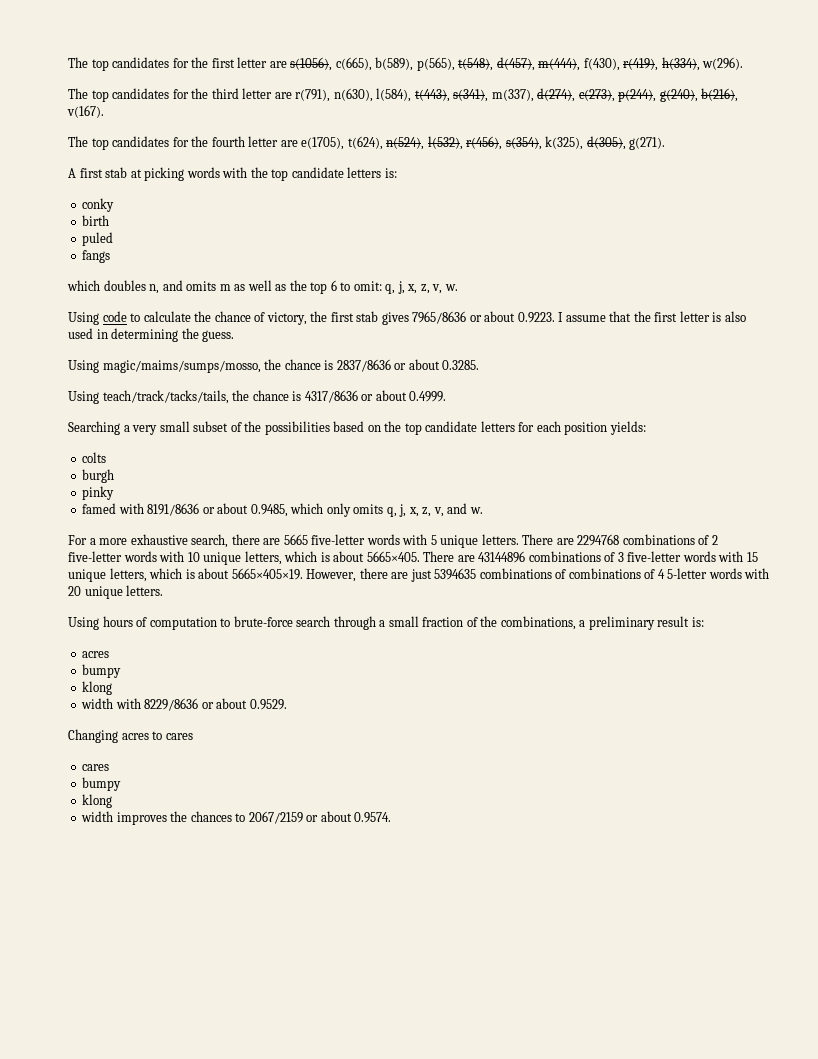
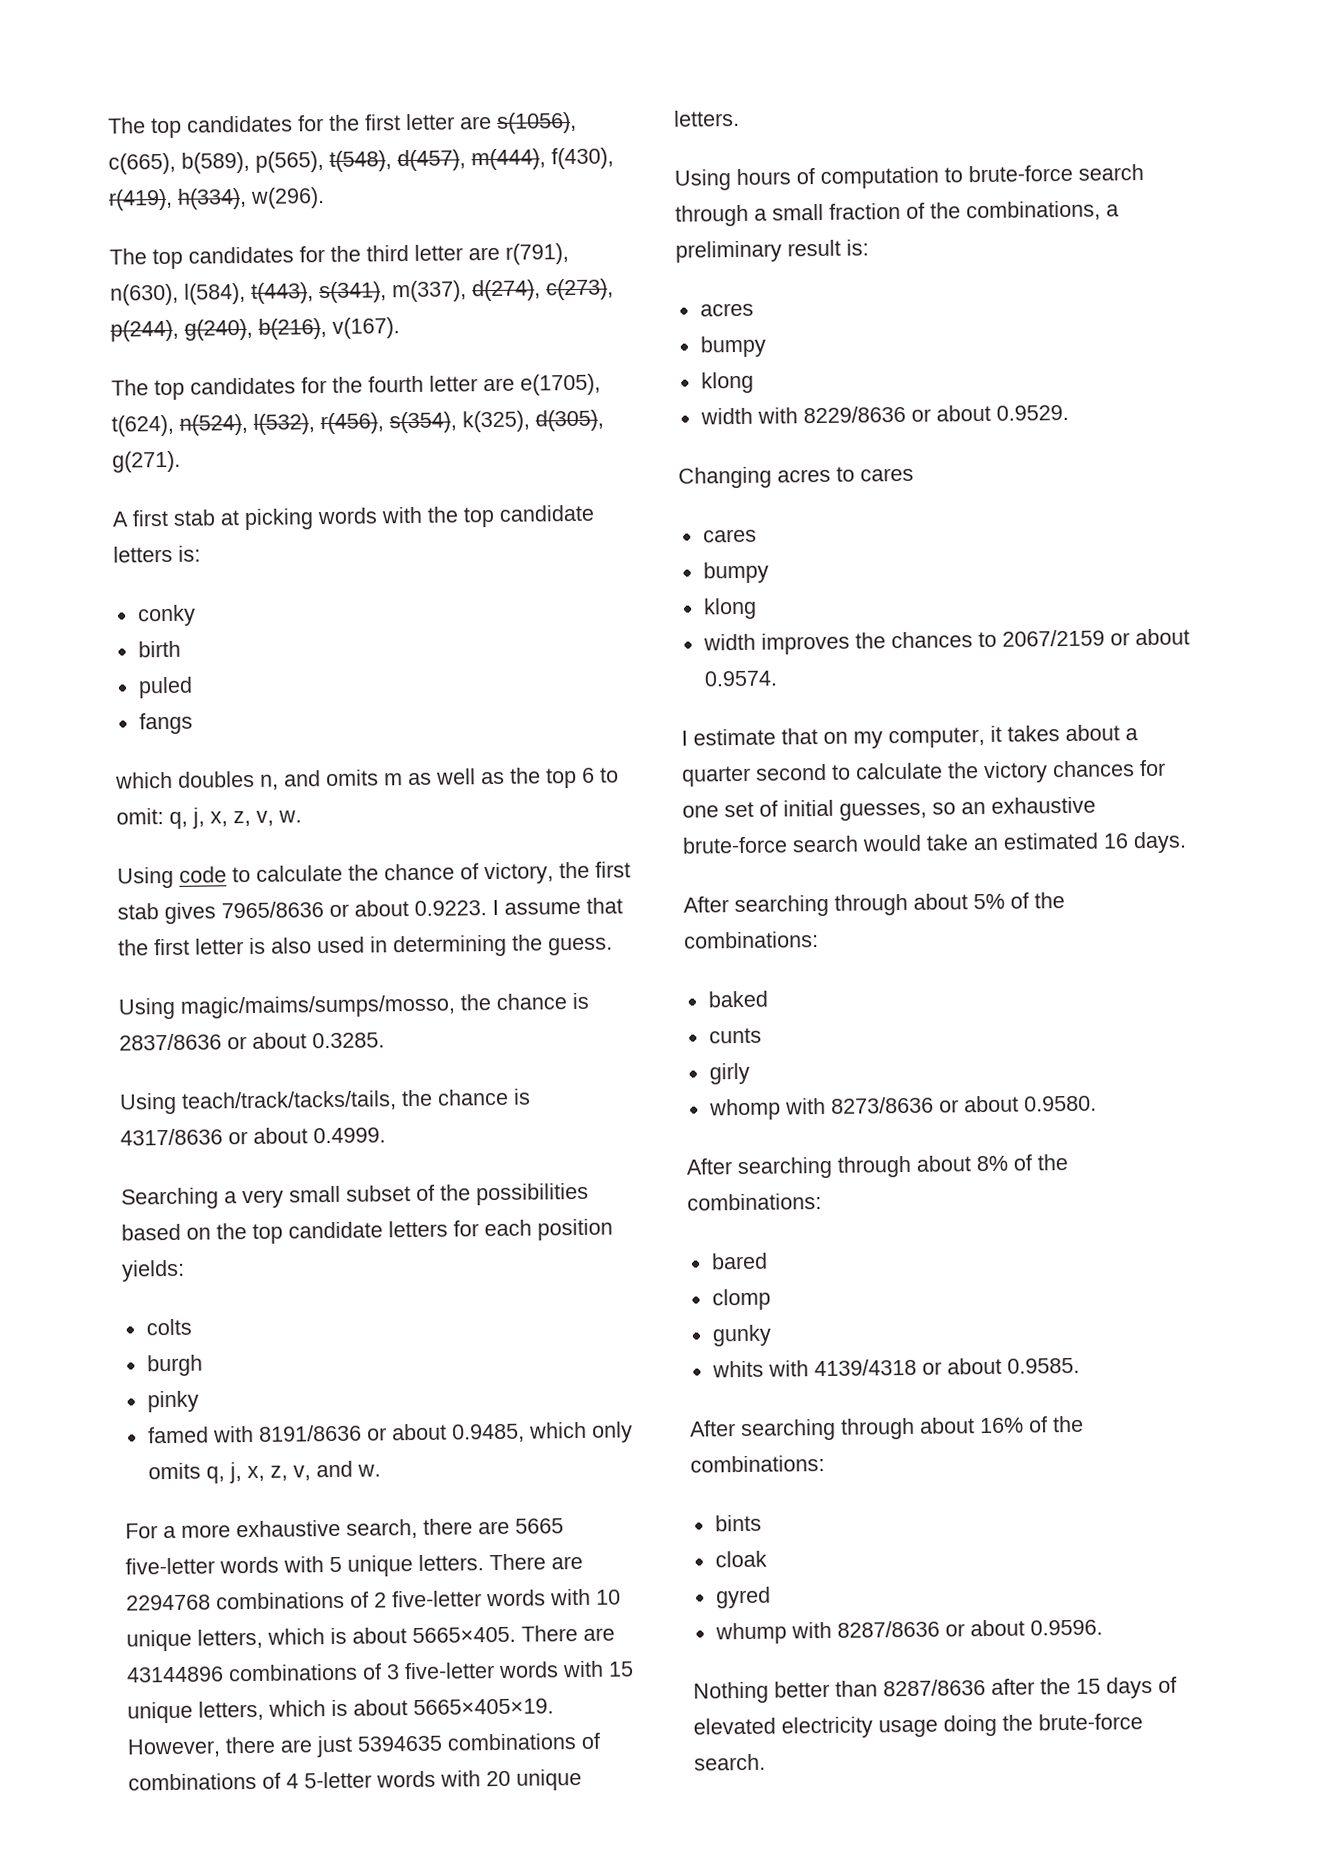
+ I estimate that on my computer, it takes about a quarter second to calculate the victory chances for one set of initial guesses, so an exhaustive brute-force search would take an estimated 16 days.
+ After searching through about 5% of the combinations:
+ baked
+ cunts
+ girly
+ whomp with 8273/8636 or about 0.9580.
+ After searching through about 8% of the combinations:
+ bared
+ clomp
+ gunky
+ whits with 4139/4318 or about 0.9585.
+ After searching through about 16% of the combinations:
+ bints
+ cloak
+ gyred
+ whump with 8287/8636 or about 0.9596.
+ Nothing better than 8287/8636 after the 15 days of elevated electricity usage doing the brute-force search.

